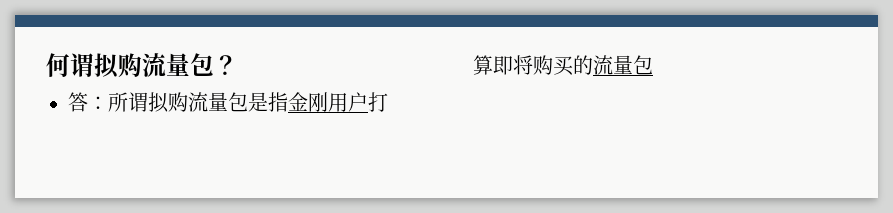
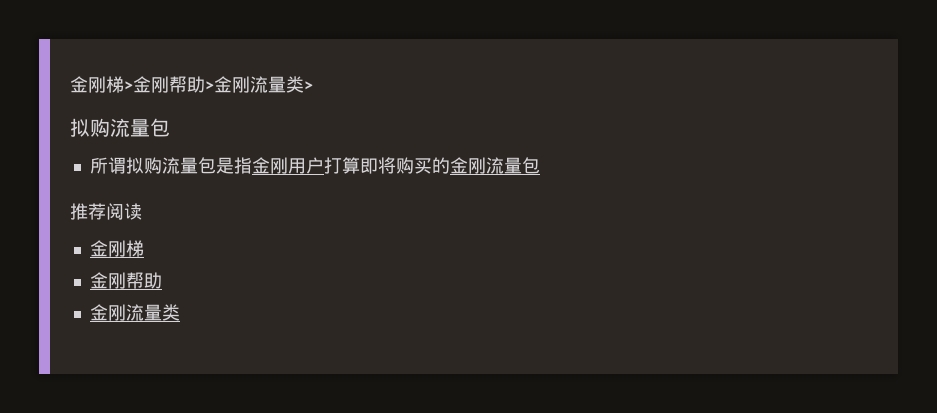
- 何谓拟购流量包？
- 答：所谓拟购流量包是指金刚用户打算即将购买的流量包
+ 金刚梯>金刚帮助>金刚流量类>
+ 拟购流量包
+ 所谓拟购流量包是指金刚用户打算即将购买的金刚流量包
+ 推荐阅读
+ 金刚梯
+ 金刚帮助
+ 金刚流量类

